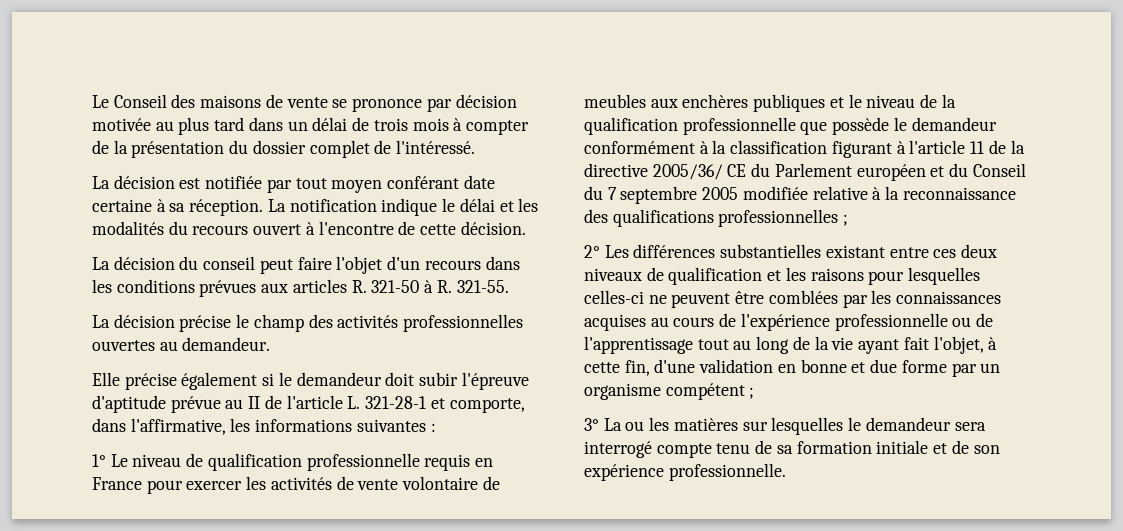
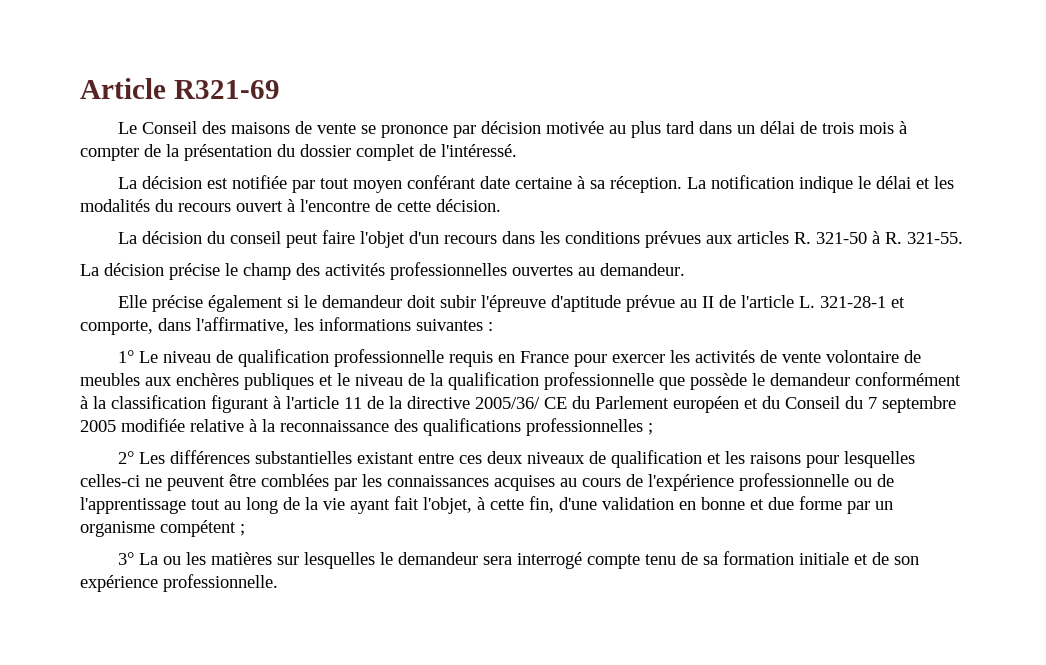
+ Article R321-69

